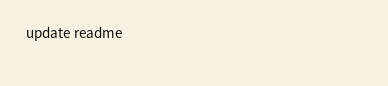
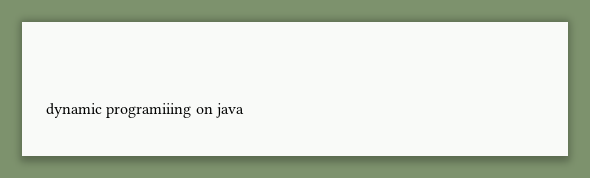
- update readme
+ dynamic programiiing on java

